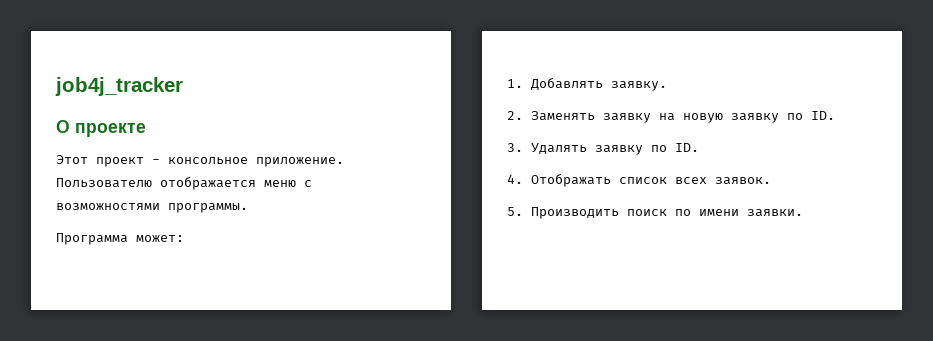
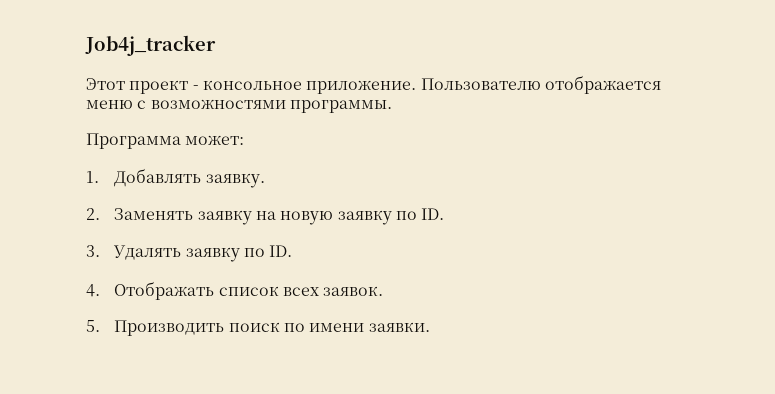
- job4j_tracker
- О проекте
+ Job4j_tracker

